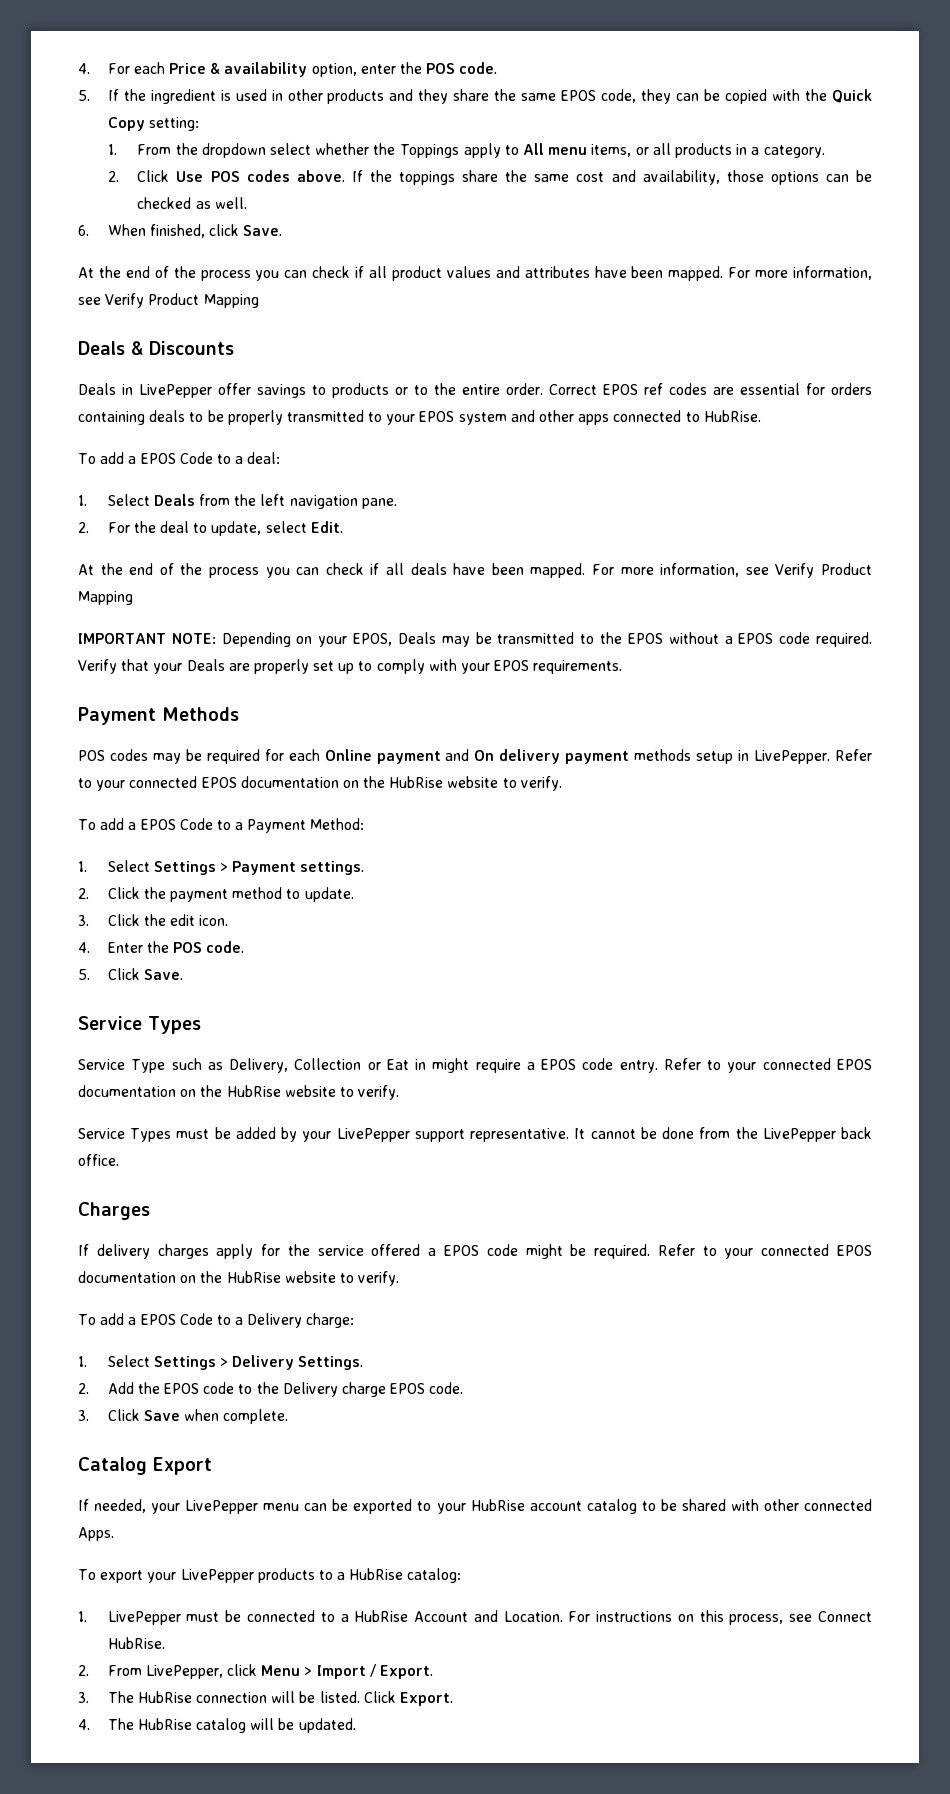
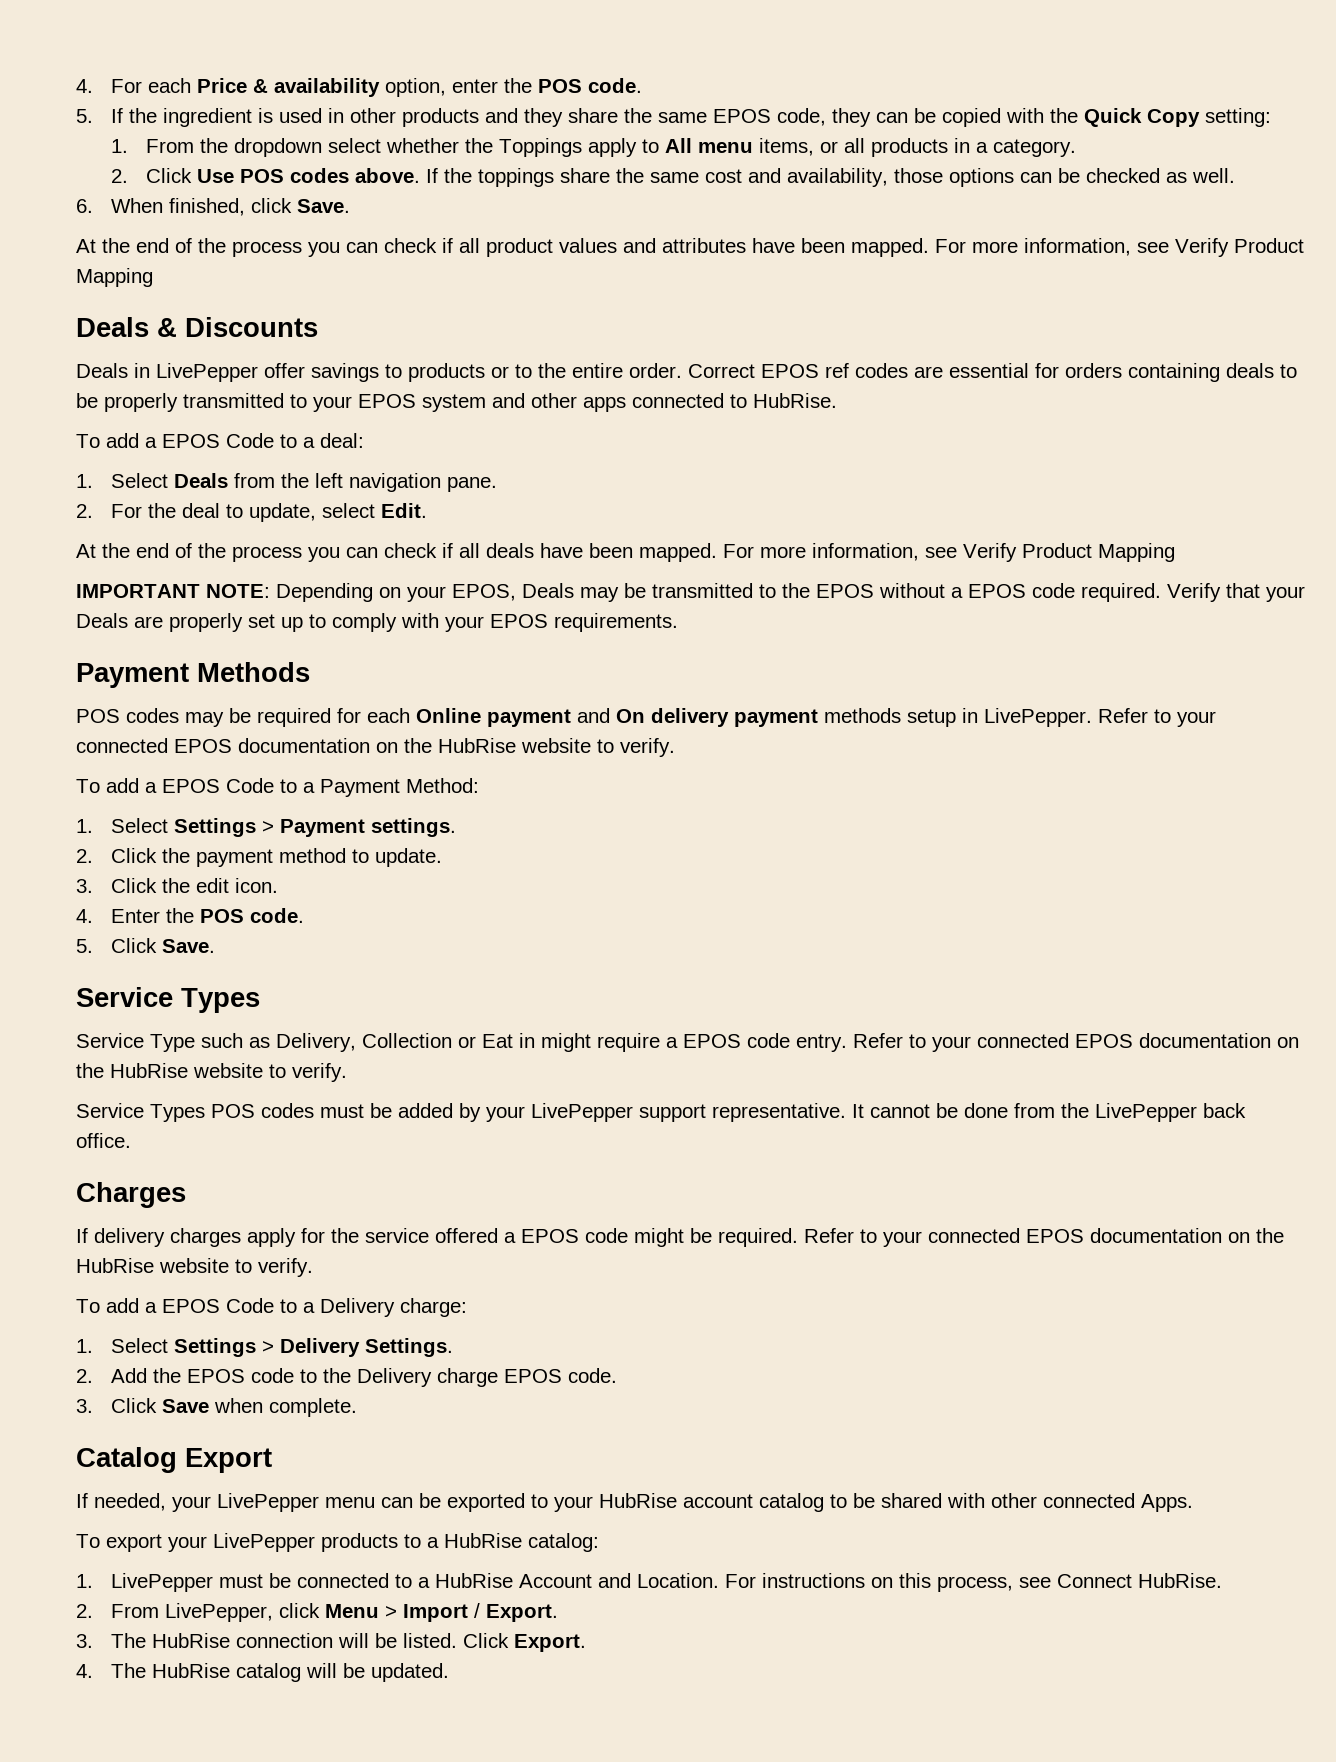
- Service Types must be added by your LivePepper support representative.
+ Service Types POS codes must be added by your LivePepper support representative.

